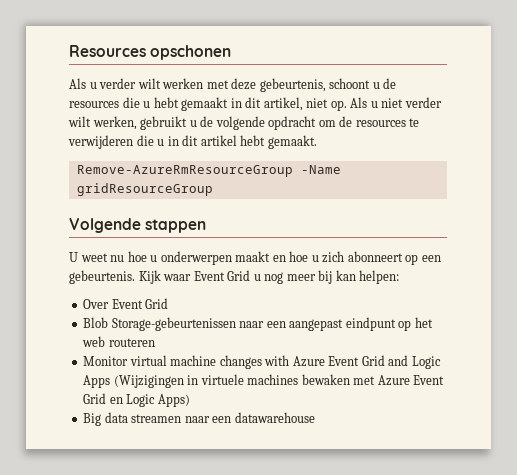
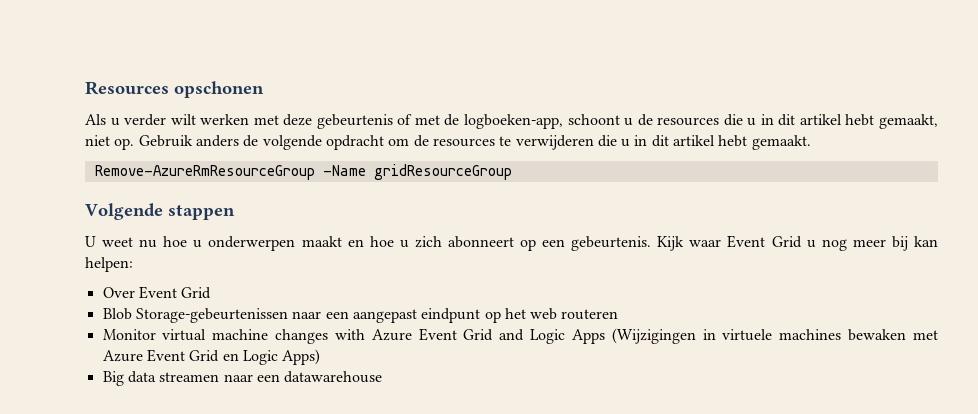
- Als u verder wilt werken met deze gebeurtenis, schoont u de resources die u hebt gemaakt in dit artikel, niet op. Als u niet verder wilt werken, gebruikt u de volgende opdracht om de resources te verwijderen die u in dit artikel hebt gemaakt.
+ Als u verder wilt werken met deze gebeurtenis of met de logboeken-app, schoont u de resources die u in dit artikel hebt gemaakt, niet op. Gebruik anders de volgende opdracht om de resources te verwijderen die u in dit artikel hebt gemaakt.

